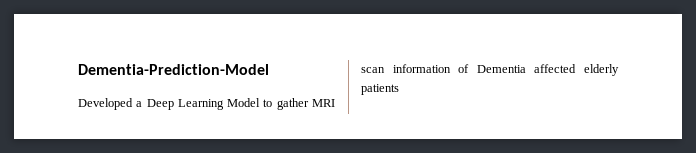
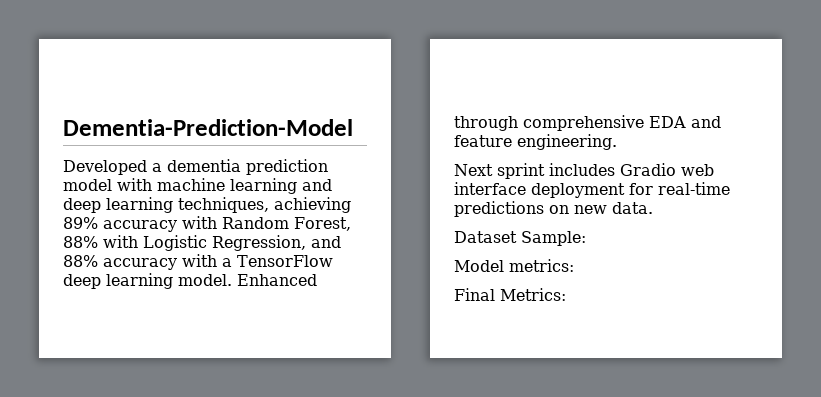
- Developed a Deep Learning Model to gather MRI scan information of Dementia affected elderly patients
+ Developed a dementia prediction model with machine learning and deep learning techniques, achieving 89% accuracy with Random Forest, 88% with Logistic Regression, and 88% accuracy with a TensorFlow deep learning model. Enhanced through comprehensive EDA and feature engineering.
+ Next sprint includes Gradio web interface deployment for real-time predictions on new data.
+ Dataset Sample:
+ Model metrics:
+ Final Metrics:

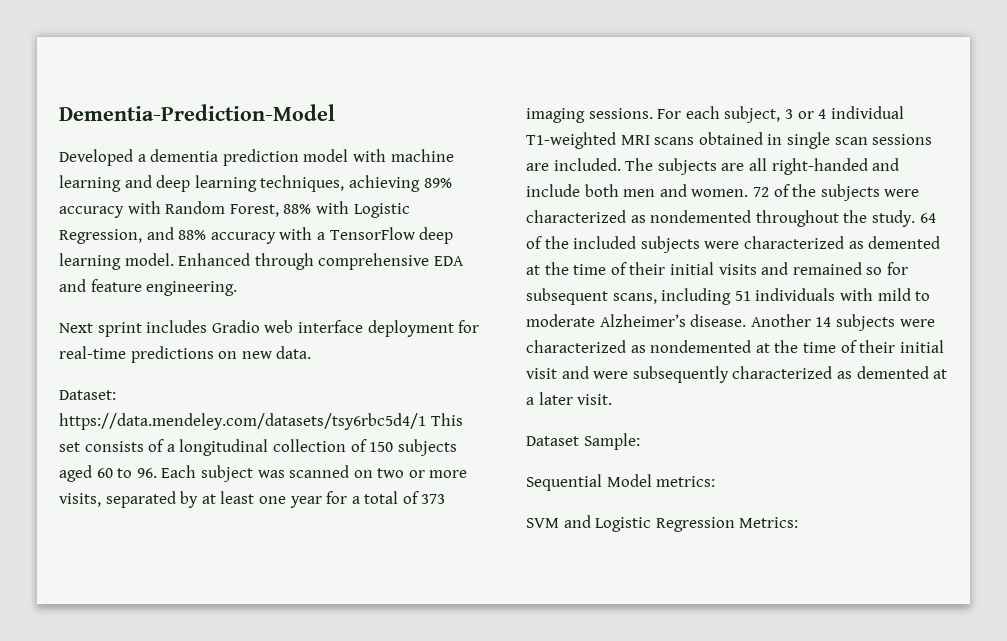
+ Dataset: https://data.mendeley.com/datasets/tsy6rbc5d4/1 This set consists of a longitudinal collection of 150 subjects aged 60 to 96. Each subject was scanned on two or more visits, separated by at least one year for a total of 373 imaging sessions. For each subject, 3 or 4 individual T1-weighted MRI scans obtained in single scan sessions are included. The subjects are all right-handed and include both men and women. 72 of the subjects were characterized as nondemented throughout the study. 64 of the included subjects were characterized as demented at the time of their initial visits and remained so for subsequent scans, including 51 individuals with mild to moderate Alzheimer’s disease. Another 14 subjects were characterized as nondemented at the time of their initial visit and were subsequently characterized as demented at a later visit.
- Model metrics:
+ Sequential Model metrics:
- Final Metrics:
+ SVM and Logistic Regression Metrics:

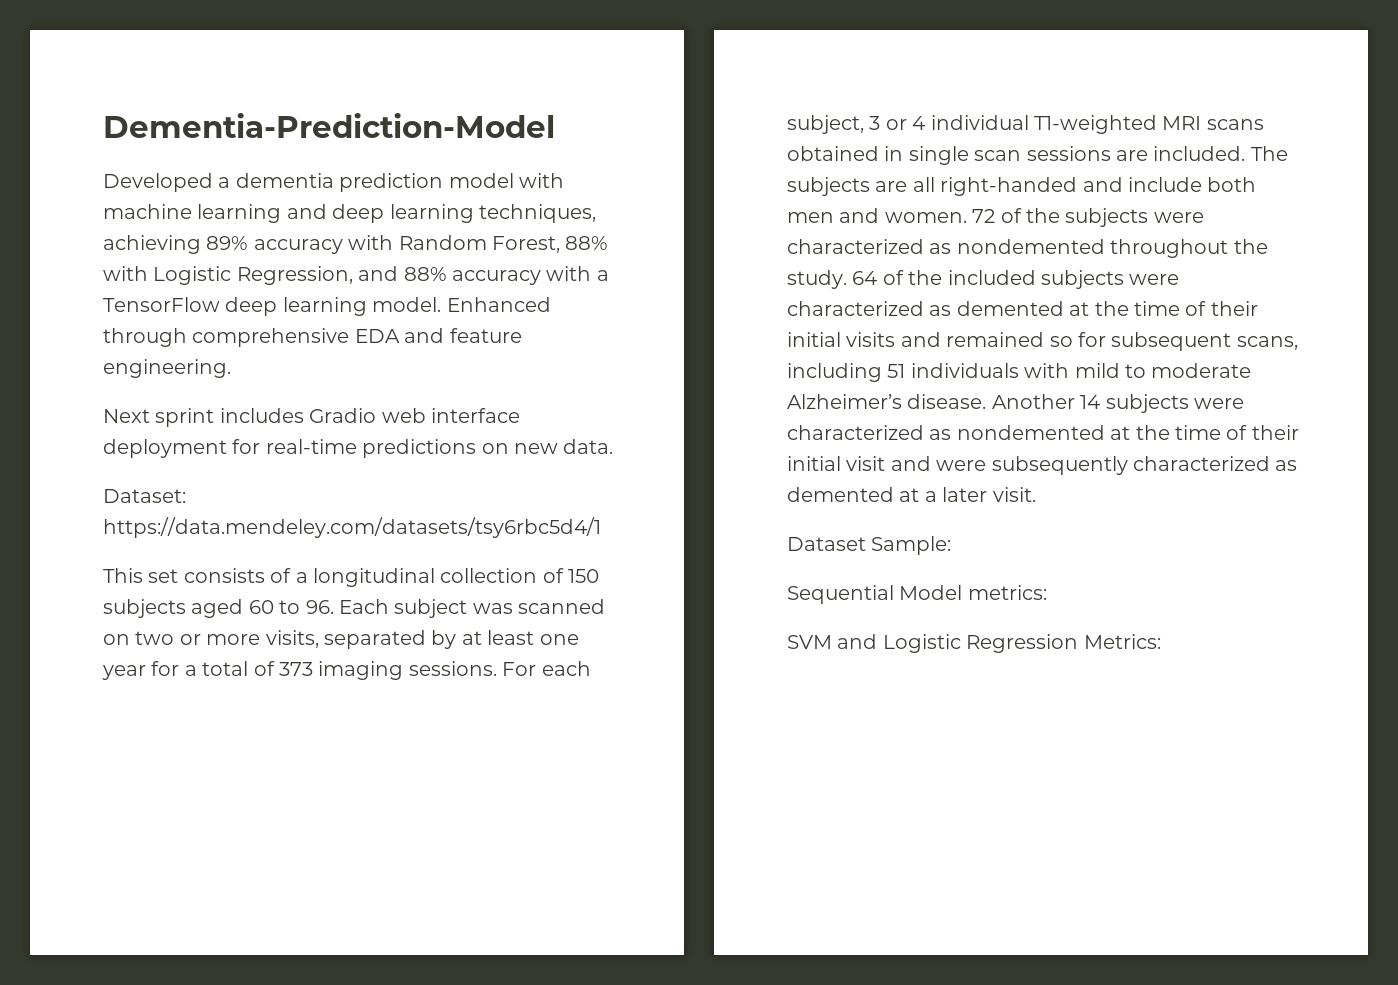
- Dataset: https://data.mendeley.com/datasets/tsy6rbc5d4/1 This set consists of a longitudinal collection of 150 subjects aged 60 to 96. Each subject was scanned on two or more visits, separated by at least one year for a total of 373 imaging sessions.
+ Dataset: https://data.mendeley.com/datasets/tsy6rbc5d4/1
+ This set consists of a longitudinal collection of 150 subjects aged 60 to 96. Each subject was scanned on two or more visits, separated by at least one year for a total of 373 imaging sessions.

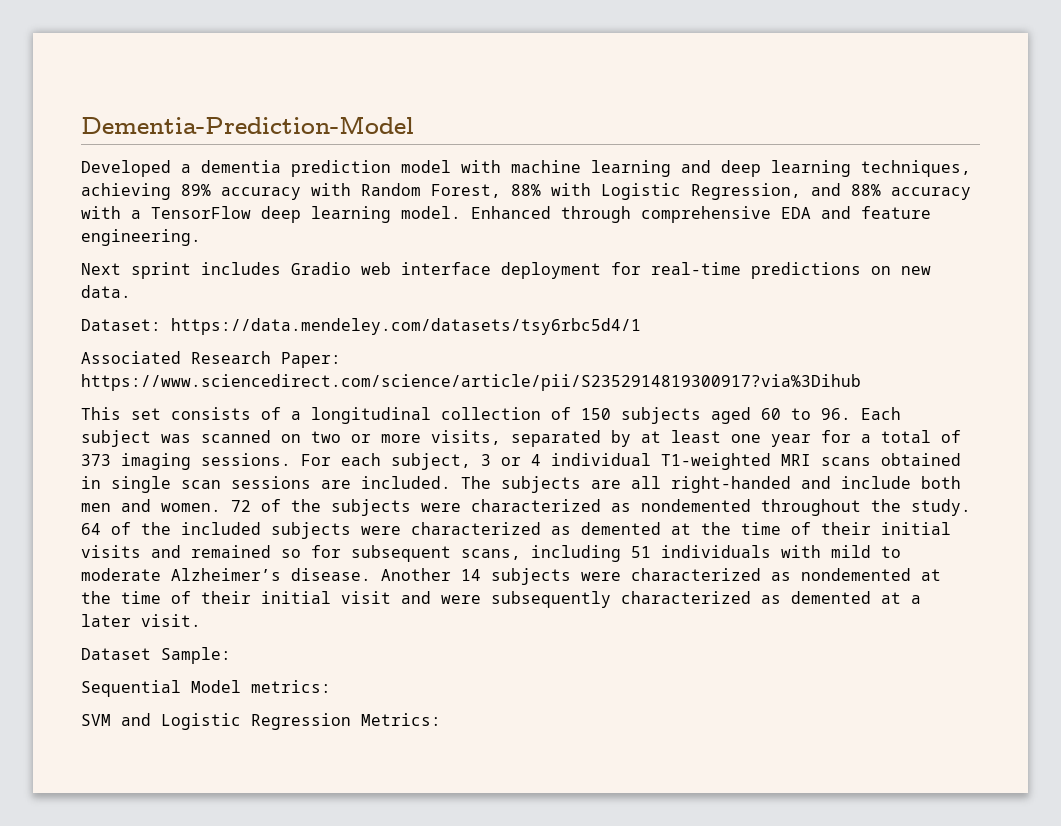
+ Associated Research Paper: https://www.sciencedirect.com/science/article/pii/S2352914819300917?via%3Dihub

